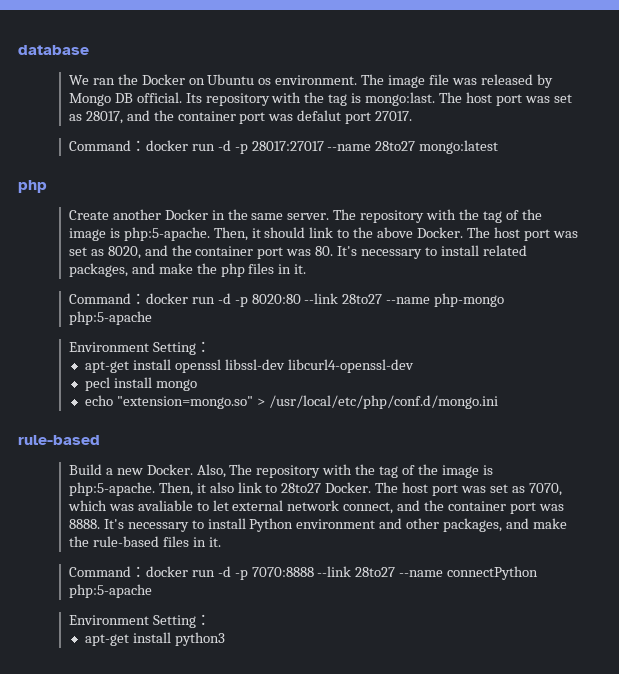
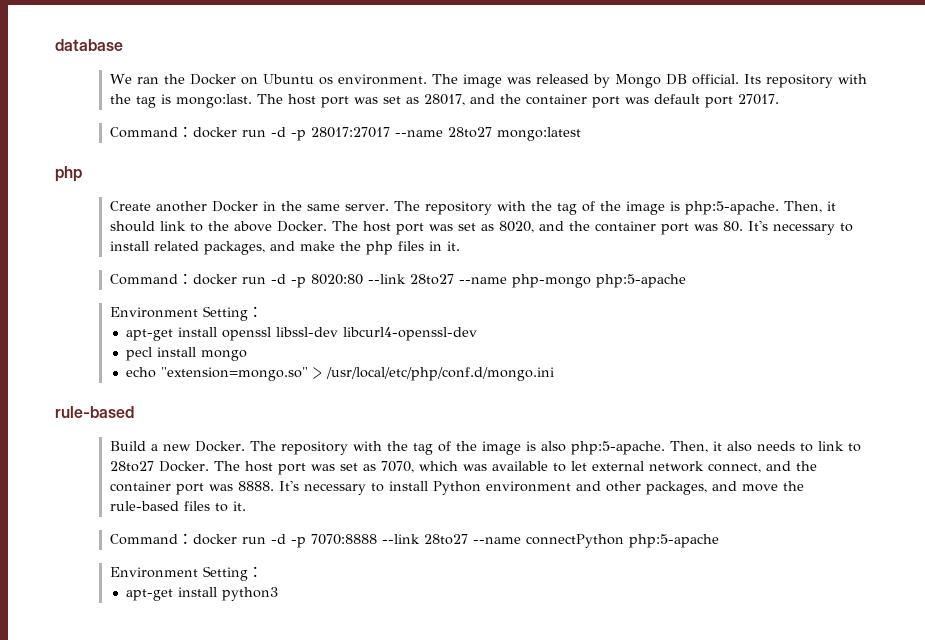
- The image file was released by Mongo DB official.
+ The image was released by Mongo DB official.
- The host port was set as 28017, and the container port was defalut port 27017.
+ The host port was set as 28017, and the container port was default port 27017.
- Also, The repository with the tag of the image is php:5-apache.
+ The repository with the tag of the image is also php:5-apache.
- Then, it also link to 28to27 Docker.
+ Then, it also needs to link to 28to27 Docker.
- The host port was set as 7070, which was avaliable to let external network connect, and the container port was 8888.
+ The host port was set as 7070, which was available to let external network connect, and the container port was 8888.
- It's necessary to install Python environment and other packages, and make the rule-based files in it.
+ It's necessary to install Python environment and other packages, and move the rule-based files to it.

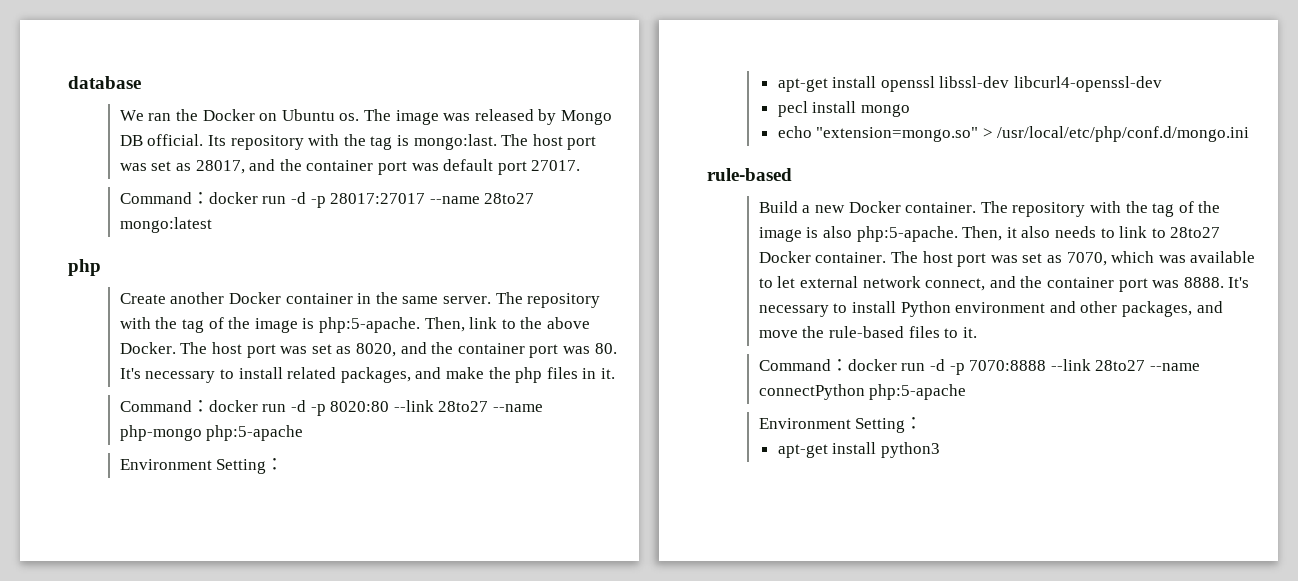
- We ran the Docker on Ubuntu os environment.
+ We ran the Docker on Ubuntu os.
- Create another Docker in the same server.
+ Create another Docker container in the same server.
- Then, it should link to the above Docker.
+ Then, link to the above Docker.
- Build a new Docker.
+ Build a new Docker container.
- Then, it also needs to link to 28to27 Docker.
+ Then, it also needs to link to 28to27 Docker container.

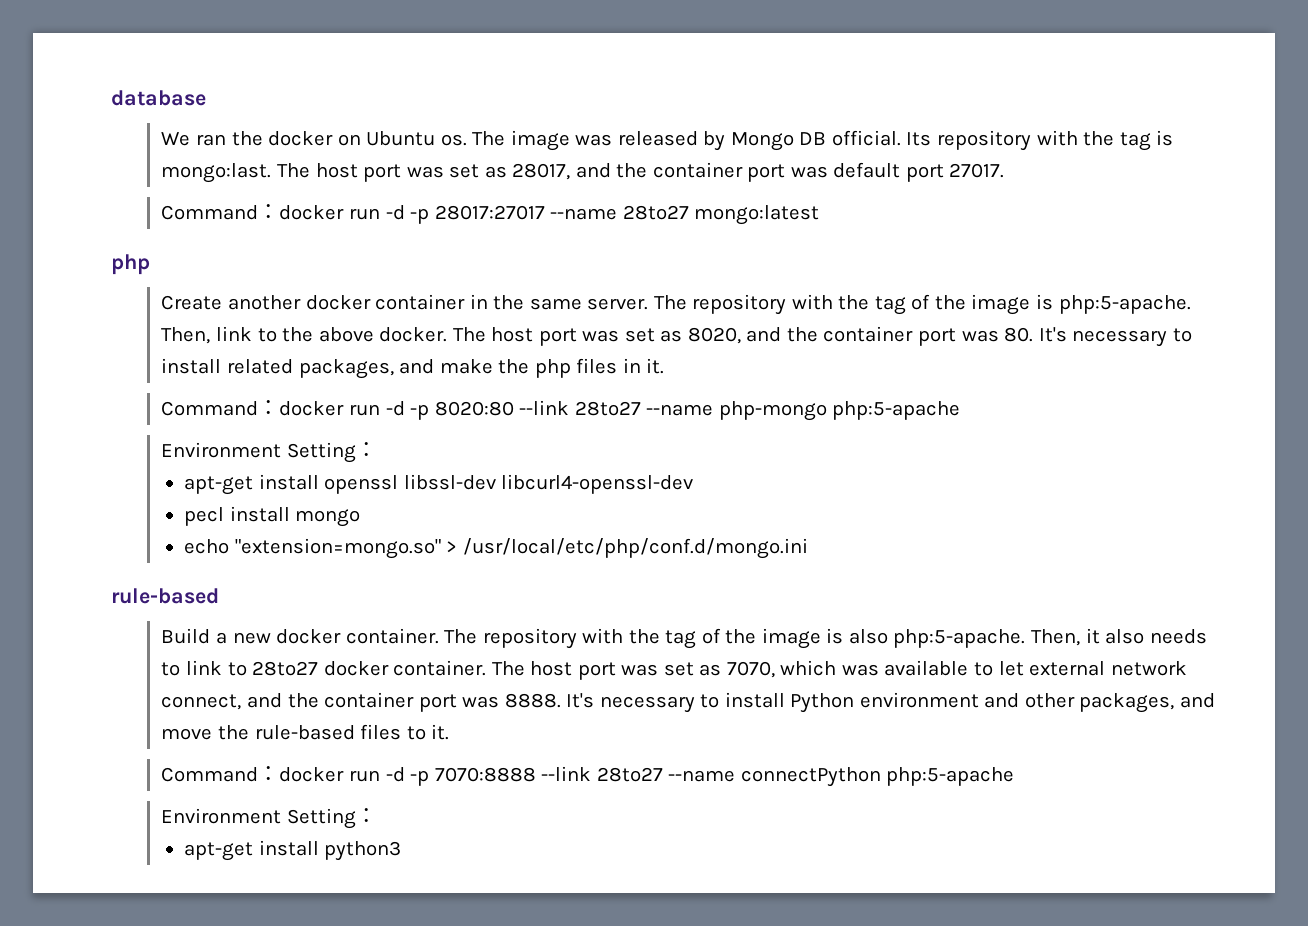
- We ran the Docker on Ubuntu os.
+ We ran the docker on Ubuntu os.
- Create another Docker container in the same server.
+ Create another docker container in the same server.
- Then, link to the above Docker.
+ Then, link to the above docker.
- Build a new Docker container.
+ Build a new docker container.
- Then, it also needs to link to 28to27 Docker container.
+ Then, it also needs to link to 28to27 docker container.

